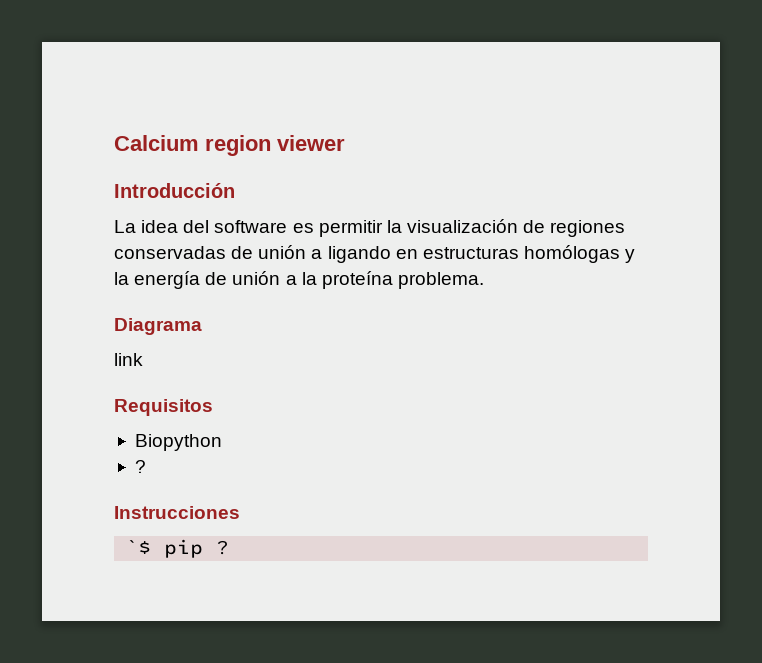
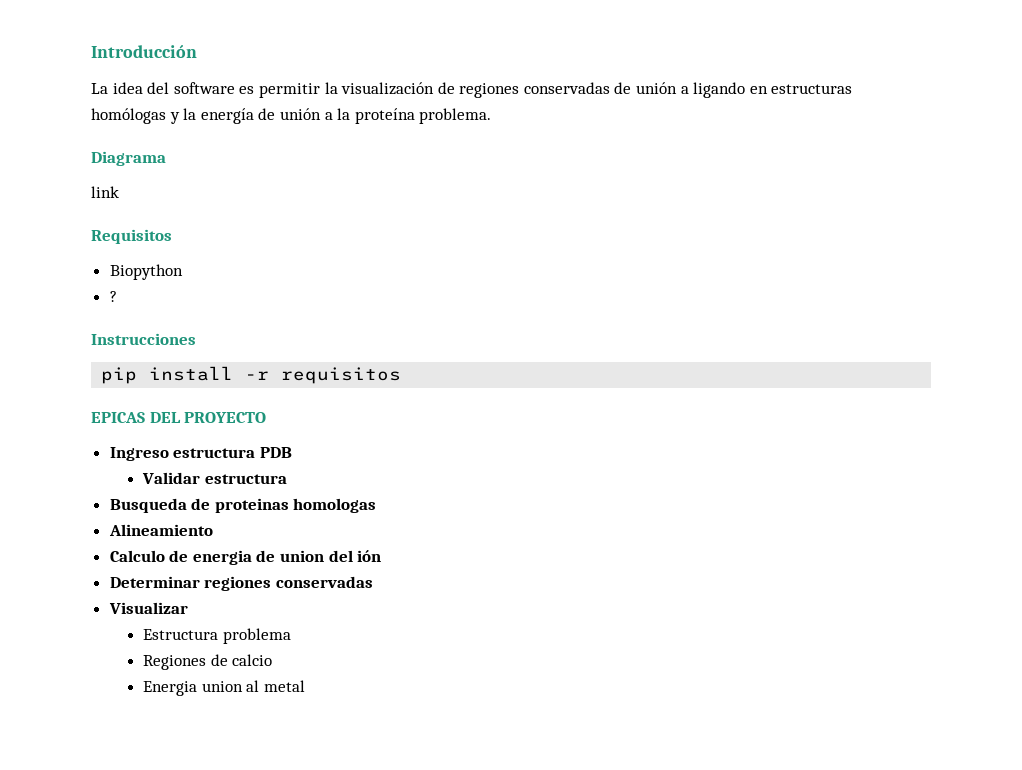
- Calcium region viewer
- `$ pip ?
+ pip install -r requisitos
+ EPICAS DEL PROYECTO
+ Ingreso estructura PDB
+ Validar estructura
+ Busqueda de proteinas homologas
+ Alineamiento
+ Calculo de energia de union del ión
+ Determinar regiones conservadas
+ Visualizar
+ Estructura problema
+ Regiones de calcio
+ Energia union al metal

